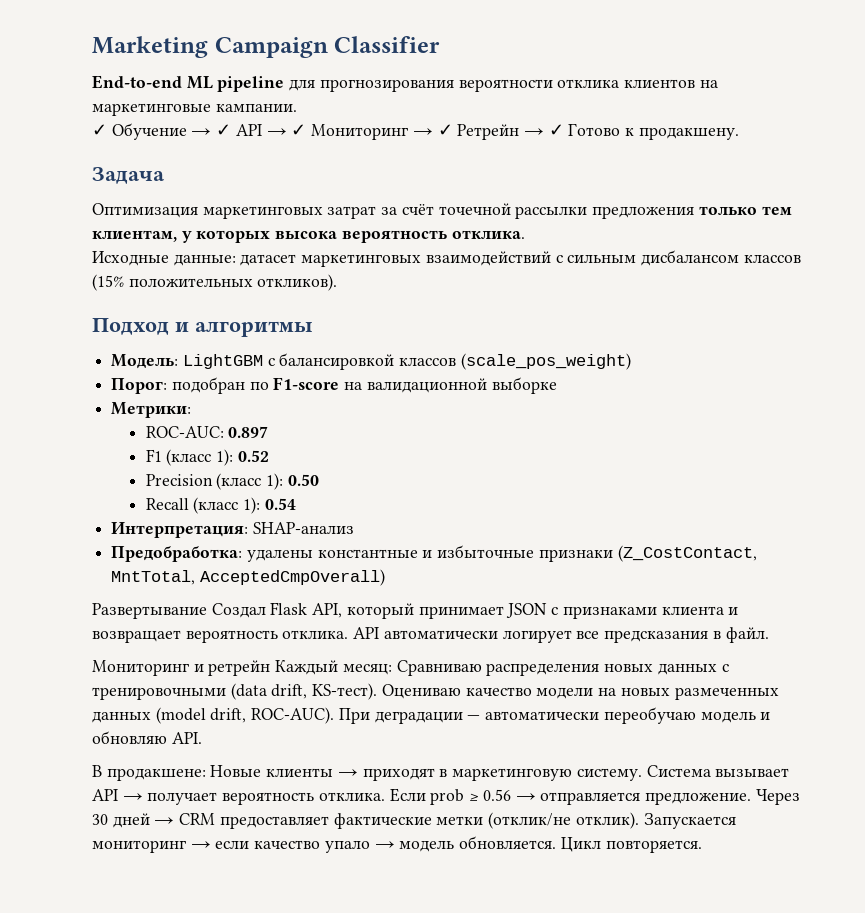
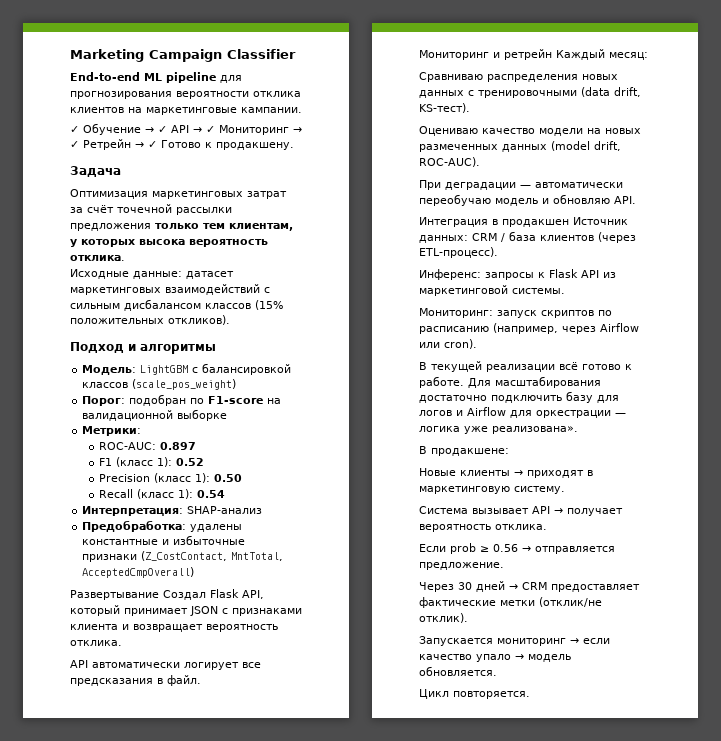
- Развертывание Создал Flask API, который принимает JSON с признаками клиента и возвращает вероятность отклика. API автоматически логирует все предсказания в файл.
+ Развертывание Создал Flask API, который принимает JSON с признаками клиента и возвращает вероятность отклика.
+ API автоматически логирует все предсказания в файл.
- Мониторинг и ретрейн Каждый месяц: Сравниваю распределения новых данных с тренировочными (data drift, KS-тест). Оцениваю качество модели на новых размеченных данных (model drift, ROC-AUC). При деградации — автоматически переобучаю модель и обновляю API.
+ Мониторинг и ретрейн Каждый месяц:
+ Сравниваю распределения новых данных с тренировочными (data drift, KS-тест).
+ Оцениваю качество модели на новых размеченных данных (model drift, ROC-AUC).
+ При деградации — автоматически переобучаю модель и обновляю API.
+ Интеграция в продакшен Источник данных: CRM / база клиентов (через ETL-процесс).
+ Инференс: запросы к Flask API из маркетинговой системы.
+ Мониторинг: запуск скриптов по расписанию (например, через Airflow или cron).
+ В текущей реализации всё готово к работе. Для масштабирования достаточно подключить базу для логов и Airflow для оркестрации — логика уже реализована».
- В продакшене: Новые клиенты → приходят в маркетинговую систему. Система вызывает API → получает вероятность отклика. Если prob ≥ 0.56 → отправляется предложение. Через 30 дней → CRM предоставляет фактические метки (отклик/не отклик). Запускается мониторинг → если качество упало → модель обновляется. Цикл повторяется.
+ В продакшене:
+ Новые клиенты → приходят в маркетинговую систему.
+ Система вызывает API → получает вероятность отклика.
+ Если prob ≥ 0.56 → отправляется предложение.
+ Через 30 дней → CRM предоставляет фактические метки (отклик/не отклик).
+ Запускается мониторинг → если качество упало → модель обновляется.
+ Цикл повторяется.

